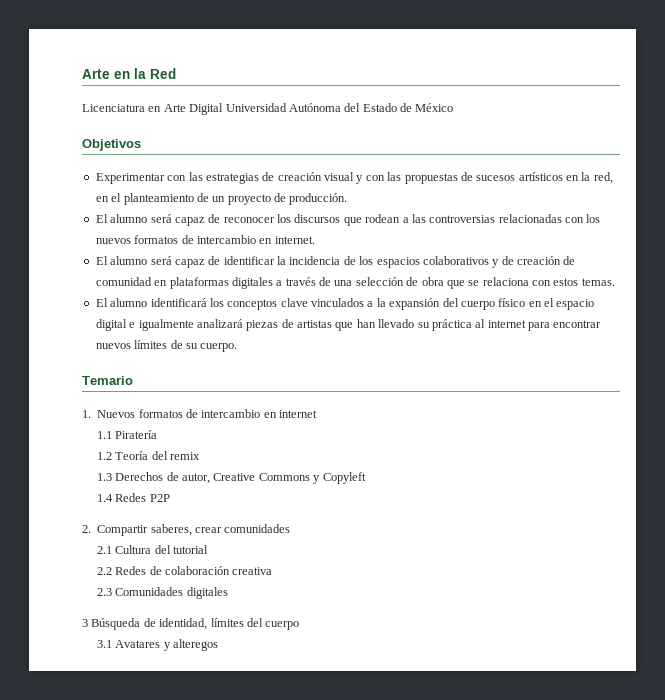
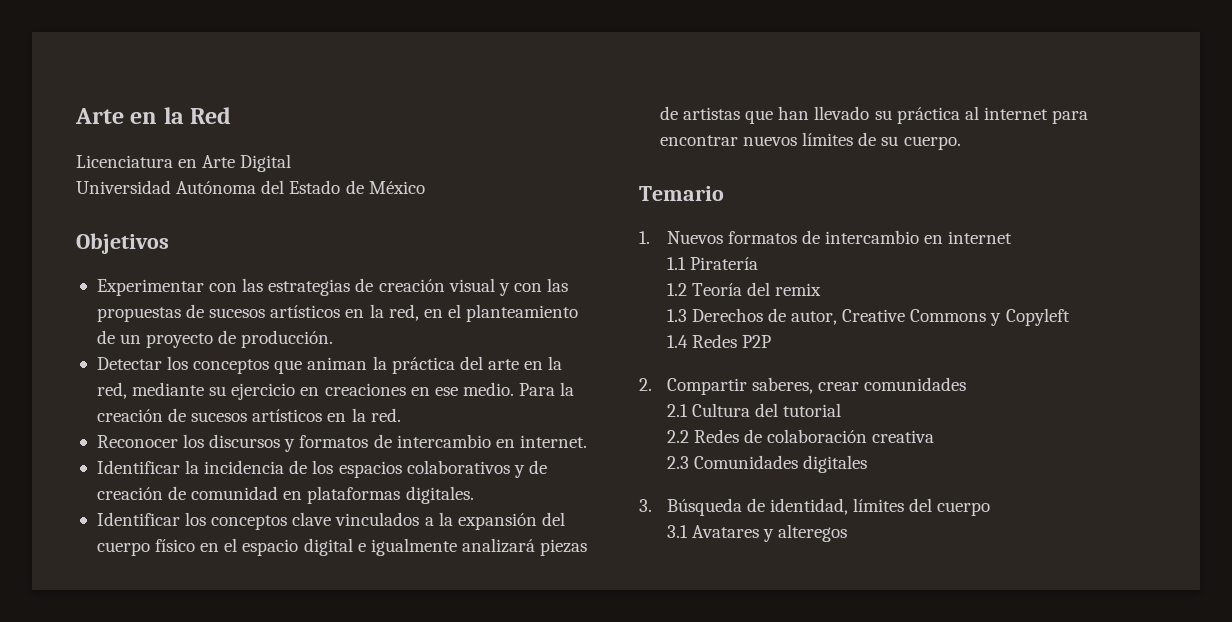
- Licenciatura en Arte Digital Universidad Autónoma del Estado de México
+ Licenciatura en Arte Digital
+ Universidad Autónoma del Estado de México
- El alumno será capaz de reconocer los discursos que rodean a las controversias relacionadas con los nuevos formatos de intercambio en internet.
+ Detectar los conceptos que animan la práctica del arte en la red, mediante su ejercicio en creaciones en ese medio. Para la creación de sucesos artísticos en la red.
+ Reconocer los discursos y formatos de intercambio en internet.
- El alumno será capaz de identificar la incidencia de los espacios colaborativos y de creación de comunidad en plataformas digitales a través de una selección de obra que se relaciona con estos temas.
- El alumno identificará los conceptos clave vinculados a la expansión del cuerpo físico en el espacio digital e igualmente analizará piezas de artistas que han llevado su práctica al internet para encontrar nuevos límites de su cuerpo.
+ Identificar la incidencia de los espacios colaborativos y de creación de comunidad en plataformas digitales.
+ Identificar los conceptos clave vinculados a la expansión del cuerpo físico en el espacio digital e igualmente analizará piezas de artistas que han llevado su práctica al internet para encontrar nuevos límites de su cuerpo.
- 3 Búsqueda de identidad, límites del cuerpo
+ 3. Búsqueda de identidad, límites del cuerpo

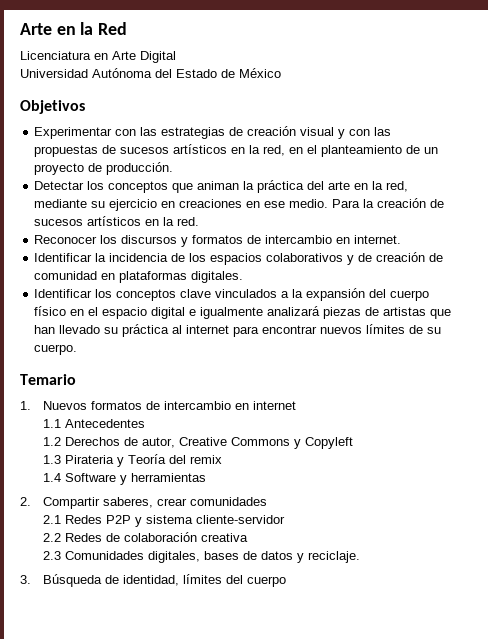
- 1.1 Piratería
+ 1.1 Antecedentes
- 1.2 Teoría del remix
- 1.3 Derechos de autor, Creative Commons y Copyleft
+ 1.2 Derechos de autor, Creative Commons y Copyleft
- 1.4 Redes P2P
+ 1.3 Pirateria y Teoría del remix
+ 1.4 Software y herramientas
- 2.1 Cultura del tutorial
+ 2.1 Redes P2P y sistema cliente-servidor
- 2.3 Comunidades digitales
+ 2.3 Comunidades digitales, bases de datos y reciclaje.
- 3.1 Avatares y alteregos

